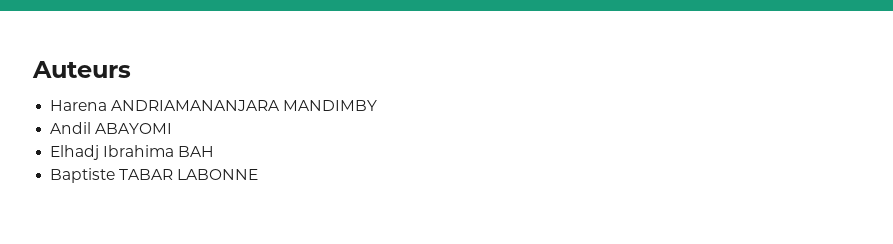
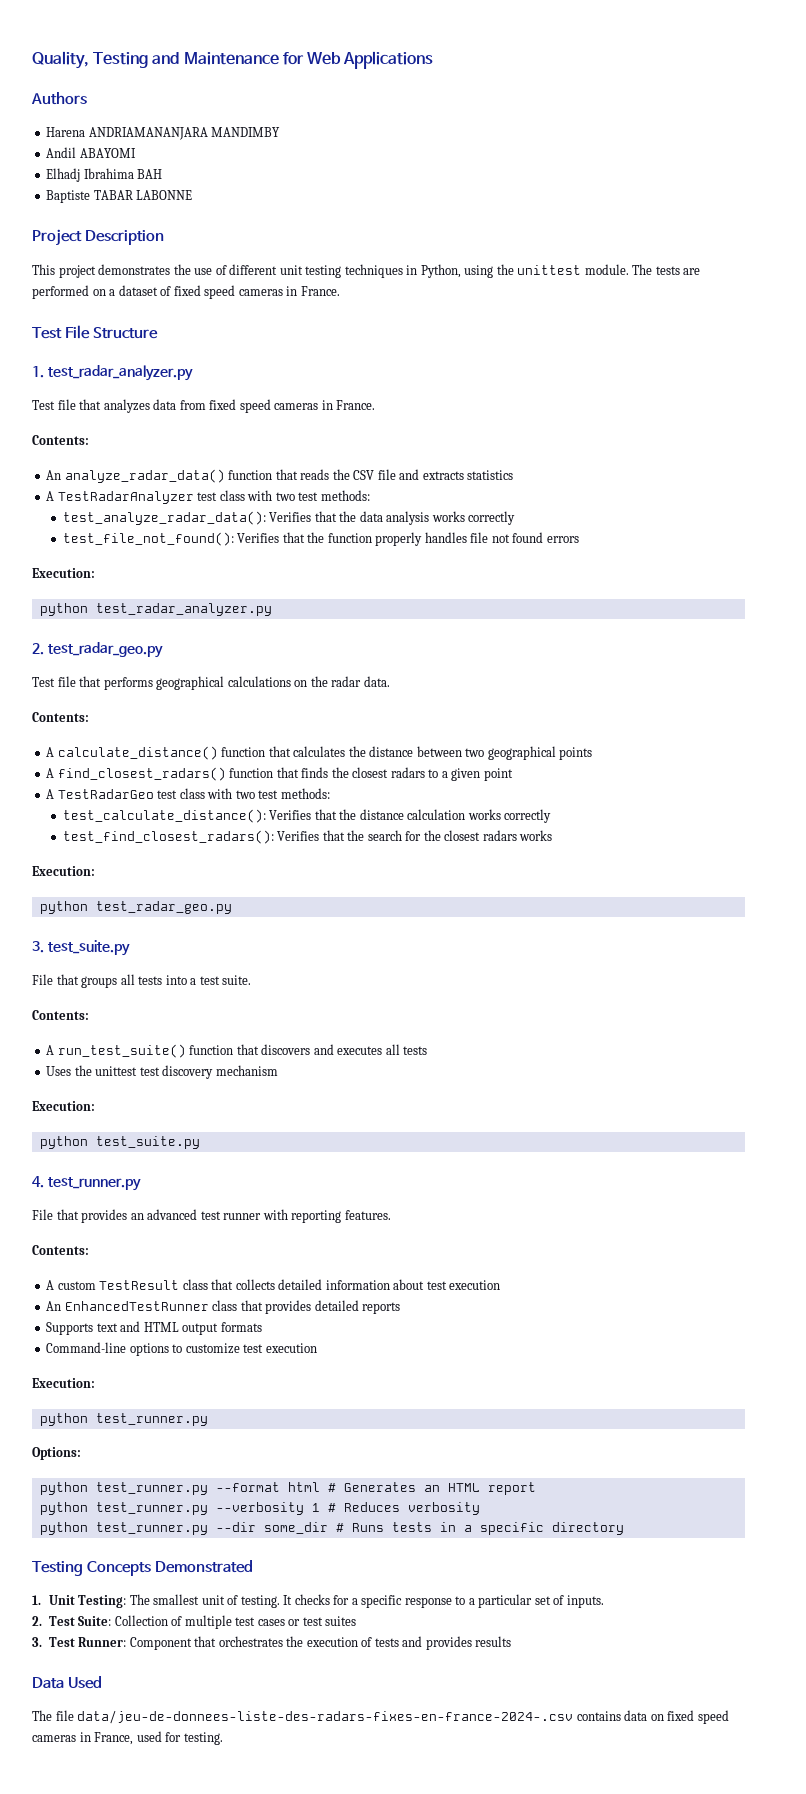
- Auteurs
+ Quality, Testing and Maintenance for Web Applications
+ Authors
+ Project Description
+ This project demonstrates the use of different unit testing techniques in Python, using the unittest module. The tests are performed on a dataset of fixed speed cameras in France.
+ Test File Structure
+ 1. test_radar_analyzer.py
+ Test file that analyzes data from fixed speed cameras in France.
+ Contents:
+ An analyze_radar_data() function that reads the CSV file and extracts statistics
+ A TestRadarAnalyzer test class with two test methods:
+ test_analyze_radar_data(): Verifies that the data analysis works correctly
+ test_file_not_found(): Verifies that the function properly handles file not found errors
+ Execution:
+ python test_radar_analyzer.py
+ 2. test_radar_geo.py
+ Test file that performs geographical calculations on the radar data.
+ Contents:
+ A calculate_distance() function that calculates the distance between two geographical points
+ A find_closest_radars() function that finds the closest radars to a given point
+ A TestRadarGeo test class with two test methods:
+ test_calculate_distance(): Verifies that the distance calculation works correctly
+ test_find_closest_radars(): Verifies that the search for the closest radars works
+ Execution:
+ python test_radar_geo.py
+ 3. test_suite.py
+ File that groups all tests into a test suite.
+ Contents:
+ A run_test_suite() function that discovers and executes all tests
+ Uses the unittest test discovery mechanism
+ Execution:
+ python test_suite.py
+ 4. test_runner.py
+ File that provides an advanced test runner with reporting features.
+ Contents:
+ A custom TestResult class that collects detailed information about test execution
+ An EnhancedTestRunner class that provides detailed reports
+ Supports text and HTML output formats
+ Command-line options to customize test execution
+ Execution:
+ python test_runner.py
+ Options:
+ python test_runner.py --format html # Generates an HTML report
+ python test_runner.py --verbosity 1 # Reduces verbosity
+ python test_runner.py --dir some_dir # Runs tests in a specific directory
+ Testing Concepts Demonstrated
+ 1. Unit Testing: The smallest unit of testing. It checks for a specific response to a particular set of inputs.
+ 2. Test Suite: Collection of multiple test cases or test suites
+ 3. Test Runner: Component that orchestrates the execution of tests and provides results
+ Data Used
+ The file data/jeu-de-donnees-liste-des-radars-fixes-en-france-2024-.csv contains data on fixed speed cameras in France, used for testing.

